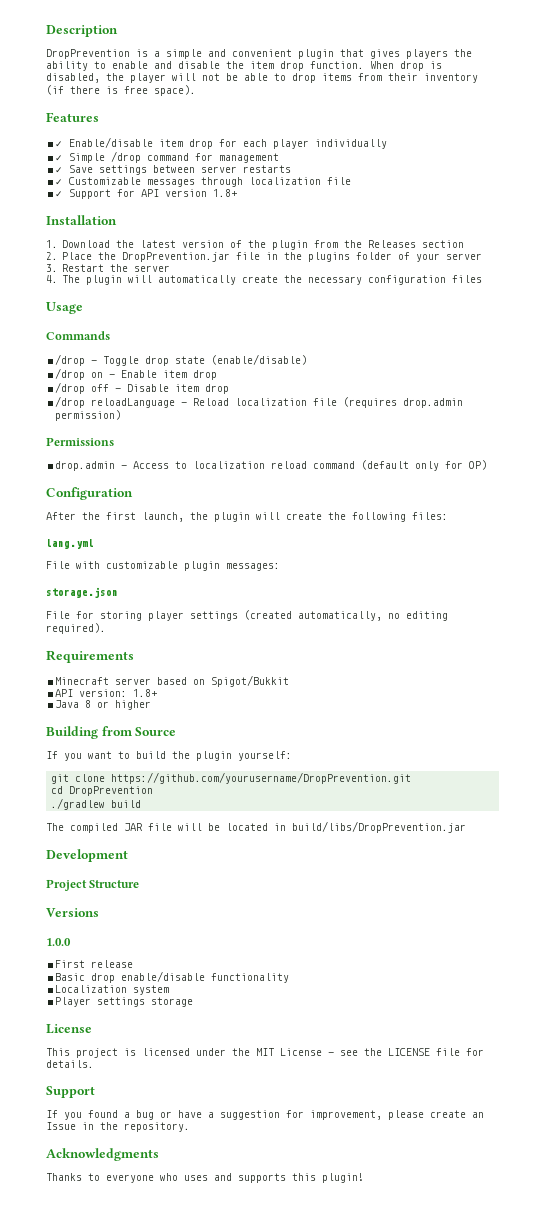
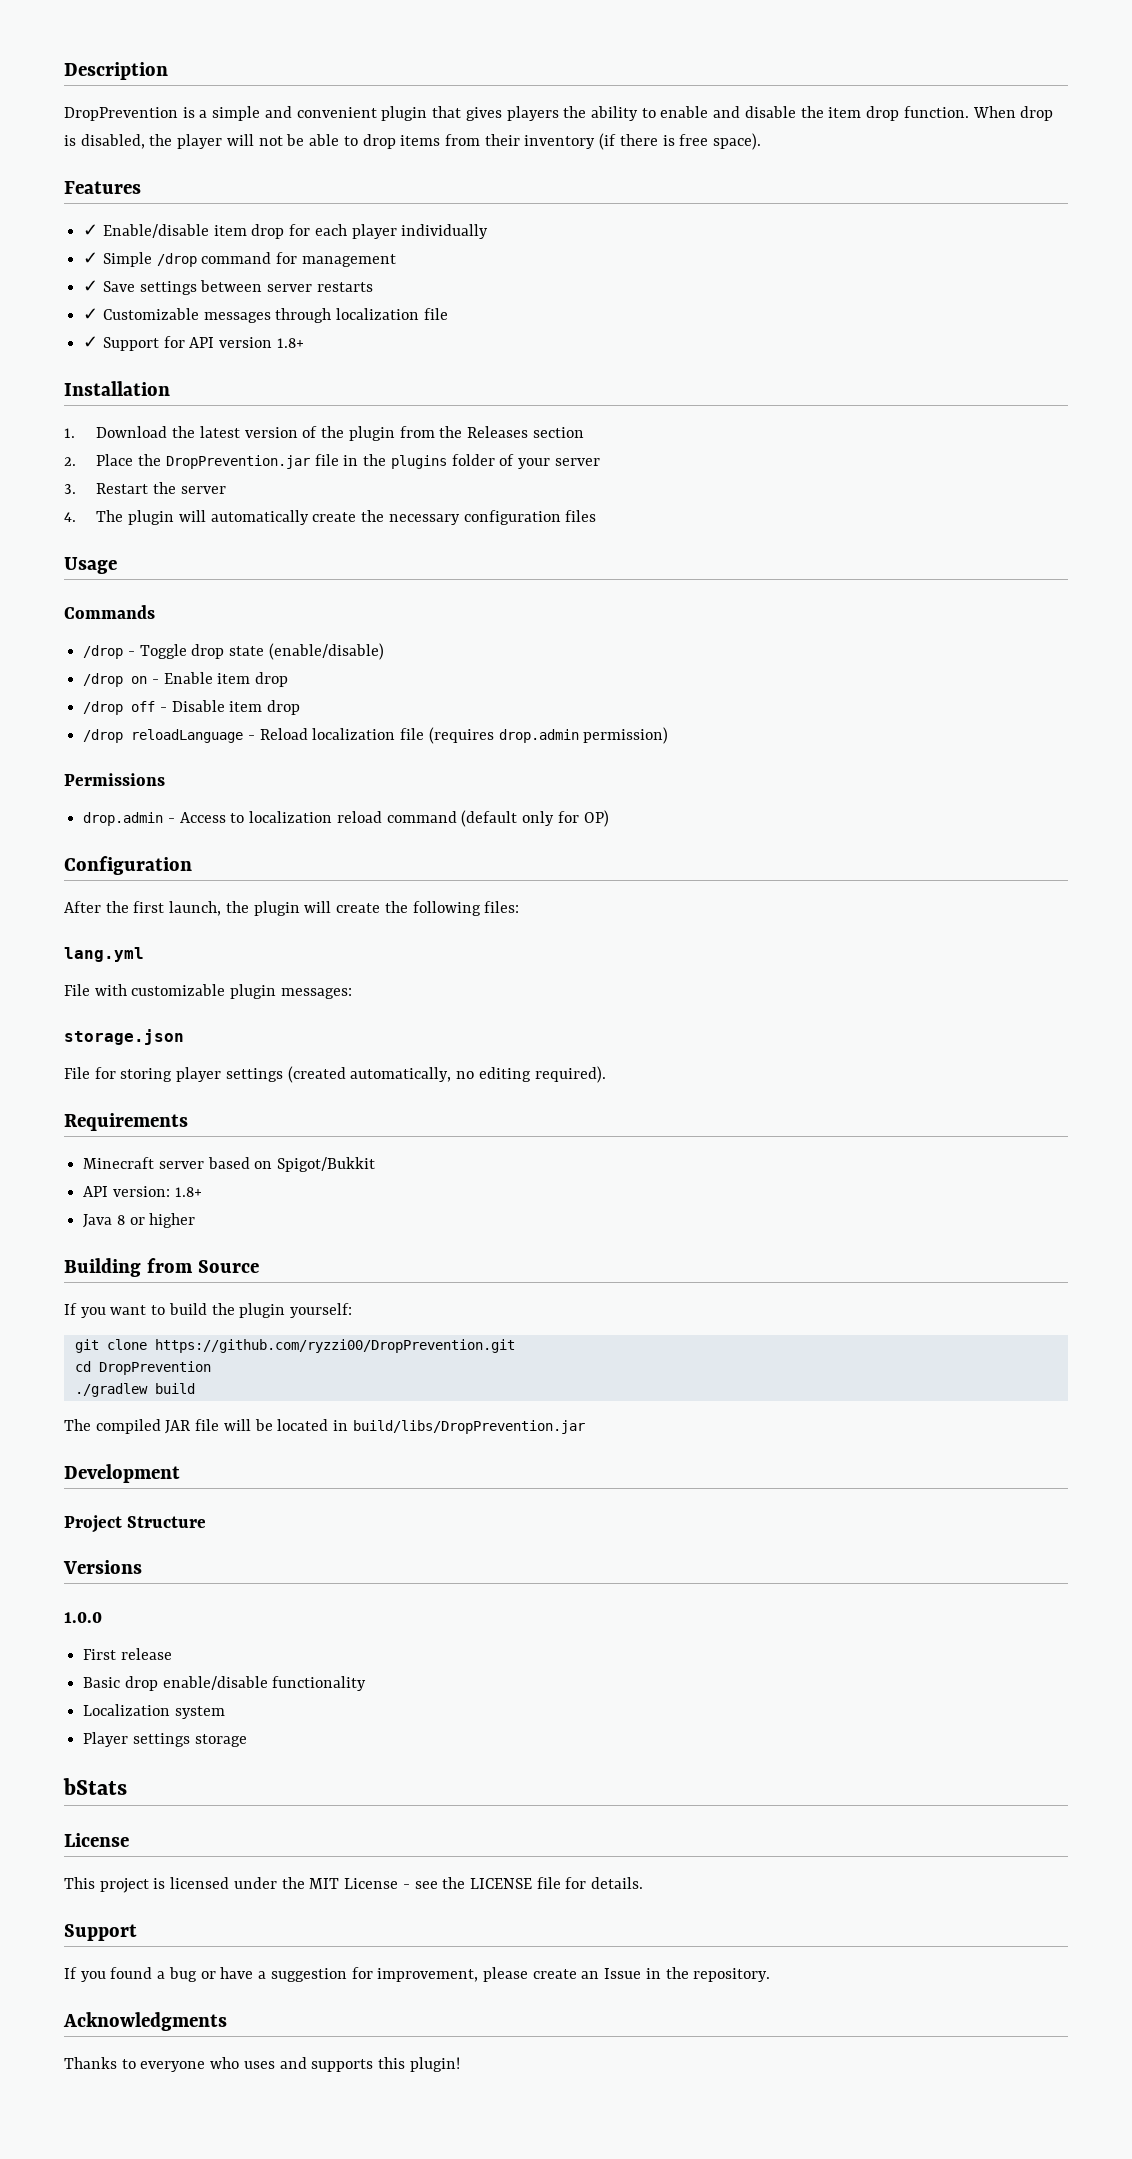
- git clone https://github.com/yourusername/DropPrevention.git
+ git clone https://github.com/ryzzi00/DropPrevention.git
+ bStats

